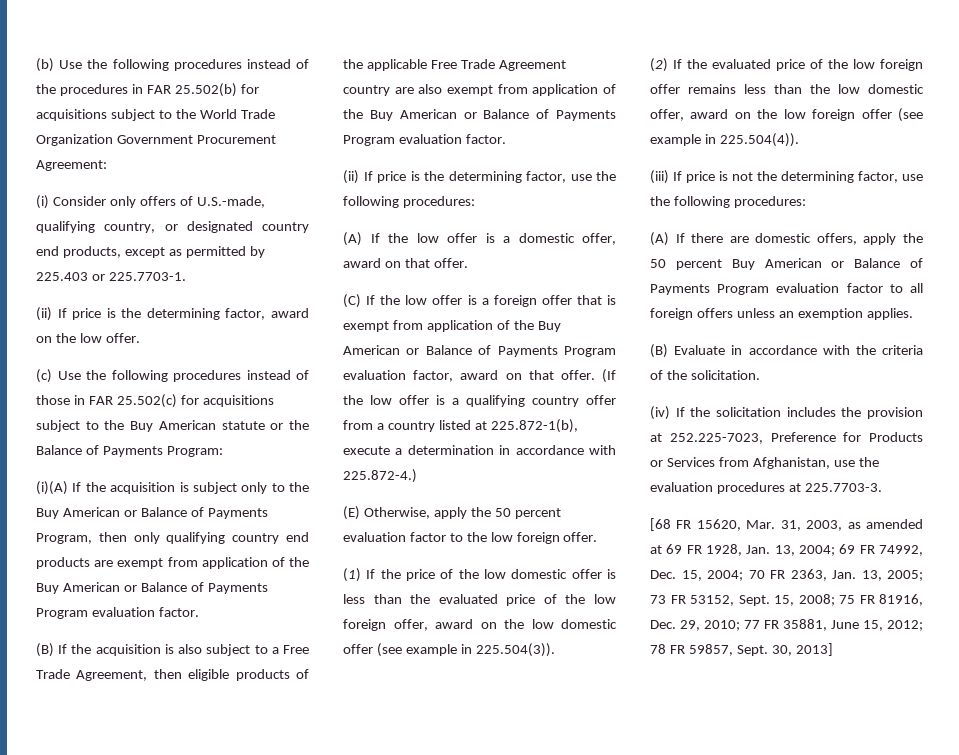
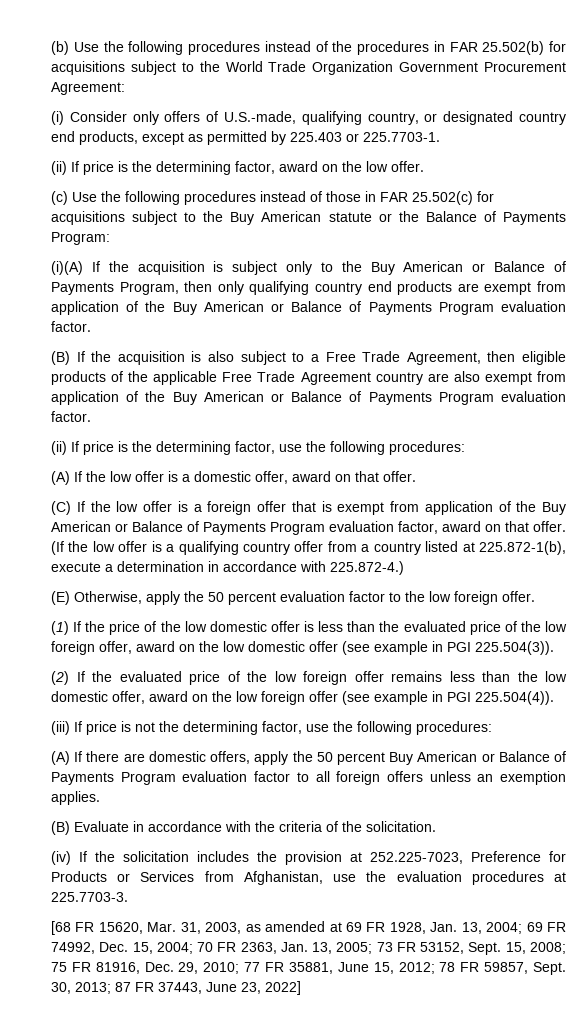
- (1) If the price of the low domestic offer is less than the evaluated price of the low foreign offer, award on the low domestic offer (see example in 225.504(3)).
+ (1) If the price of the low domestic offer is less than the evaluated price of the low foreign offer, award on the low domestic offer (see example in PGI 225.504(3)).
- (2) If the evaluated price of the low foreign offer remains less than the low domestic offer, award on the low foreign offer (see example in 225.504(4)).
+ (2) If the evaluated price of the low foreign offer remains less than the low domestic offer, award on the low foreign offer (see example in PGI 225.504(4)).
- 30, 2013]
+ 30, 2013; 87 FR 37443, June 23, 2022]

